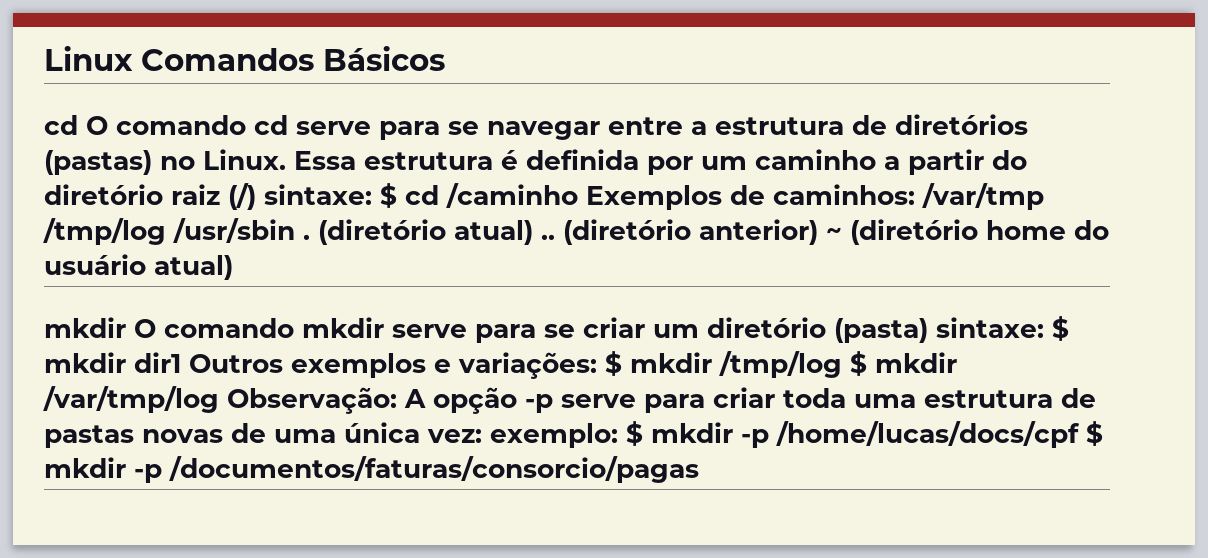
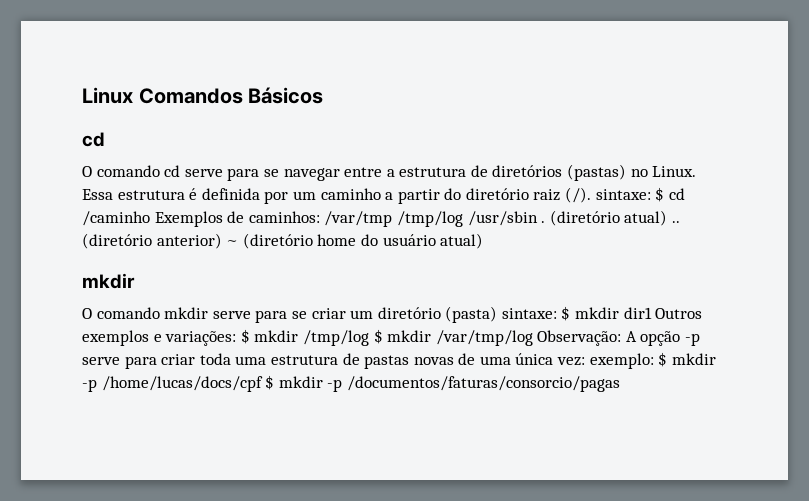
  Linux Comandos Básicos
- cd O comando cd serve para se navegar entre a estrutura de diretórios (pastas) no Linux.
+ cd
+ O comando cd serve para se navegar entre a estrutura de diretórios (pastas) no Linux.
- Essa estrutura é definida por um caminho a partir do diretório raiz (/) sintaxe: $ cd /caminho Exemplos de caminhos: /var/tmp /tmp/log /usr/sbin .
+ Essa estrutura é definida por um caminho a partir do diretório raiz (/). sintaxe: $ cd /caminho Exemplos de caminhos: /var/tmp /tmp/log /usr/sbin .
  (diretório anterior) ~ (diretório home do usuário atual)
- mkdir O comando mkdir serve para se criar um diretório (pasta) sintaxe: $ mkdir dir1 Outros exemplos e variações: $ mkdir /tmp/log $ mkdir /var/tmp/log Observação: A opção -p serve para criar toda uma estrutura de pastas novas de uma única vez: exemplo: $ mkdir -p /home/lucas/docs/cpf $ mkdir -p /documentos/faturas/consorcio/pagas
+ mkdir
+ O comando mkdir serve para se criar um diretório (pasta) sintaxe: $ mkdir dir1 Outros exemplos e variações: $ mkdir /tmp/log $ mkdir /var/tmp/log Observação: A opção -p serve para criar toda uma estrutura de pastas novas de uma única vez: exemplo: $ mkdir -p /home/lucas/docs/cpf $ mkdir -p /documentos/faturas/consorcio/pagas

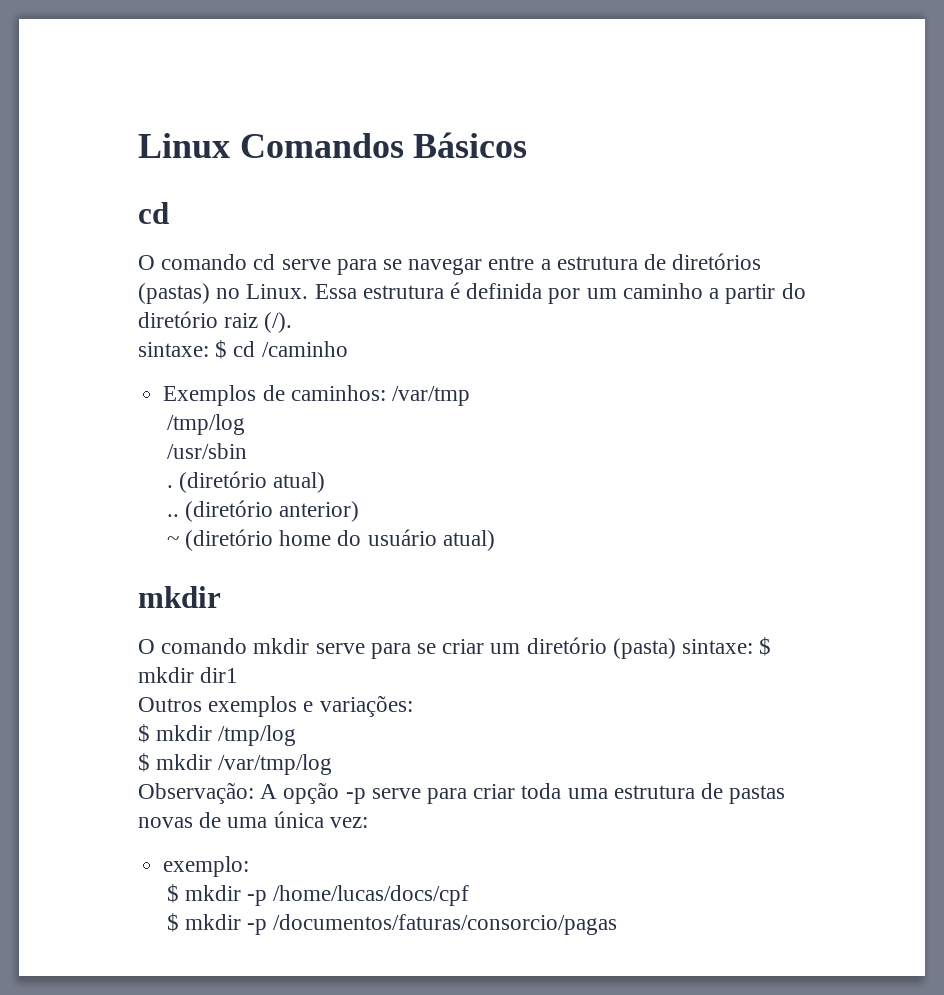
- Essa estrutura é definida por um caminho a partir do diretório raiz (/). sintaxe: $ cd /caminho Exemplos de caminhos: /var/tmp /tmp/log /usr/sbin .
+ Essa estrutura é definida por um caminho a partir do diretório raiz (/).
+ sintaxe: $ cd /caminho
+ Exemplos de caminhos: /var/tmp
+ /tmp/log
+ /usr/sbin
+ .
- (diretório atual) ..
+ (diretório atual)
+ ..
- (diretório anterior) ~ (diretório home do usuário atual)
+ (diretório anterior)
+ ~ (diretório home do usuário atual)
- O comando mkdir serve para se criar um diretório (pasta) sintaxe: $ mkdir dir1 Outros exemplos e variações: $ mkdir /tmp/log $ mkdir /var/tmp/log Observação: A opção -p serve para criar toda uma estrutura de pastas novas de uma única vez: exemplo: $ mkdir -p /home/lucas/docs/cpf $ mkdir -p /documentos/faturas/consorcio/pagas
+ O comando mkdir serve para se criar um diretório (pasta) sintaxe: $ mkdir dir1
+ Outros exemplos e variações:
+ $ mkdir /tmp/log
+ $ mkdir /var/tmp/log
+ Observação: A opção -p serve para criar toda uma estrutura de pastas novas de uma única vez:
+ exemplo:
+ $ mkdir -p /home/lucas/docs/cpf
+ $ mkdir -p /documentos/faturas/consorcio/pagas

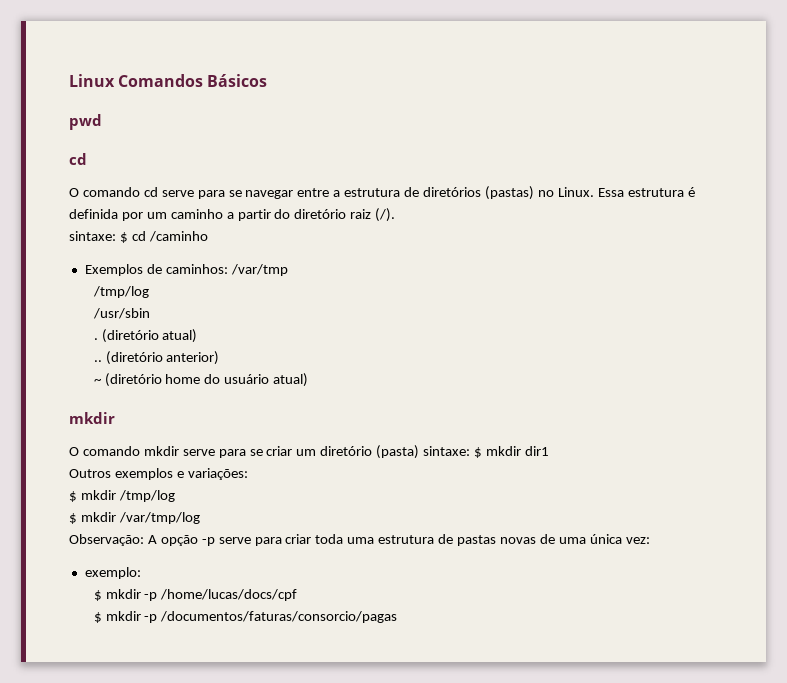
+ pwd

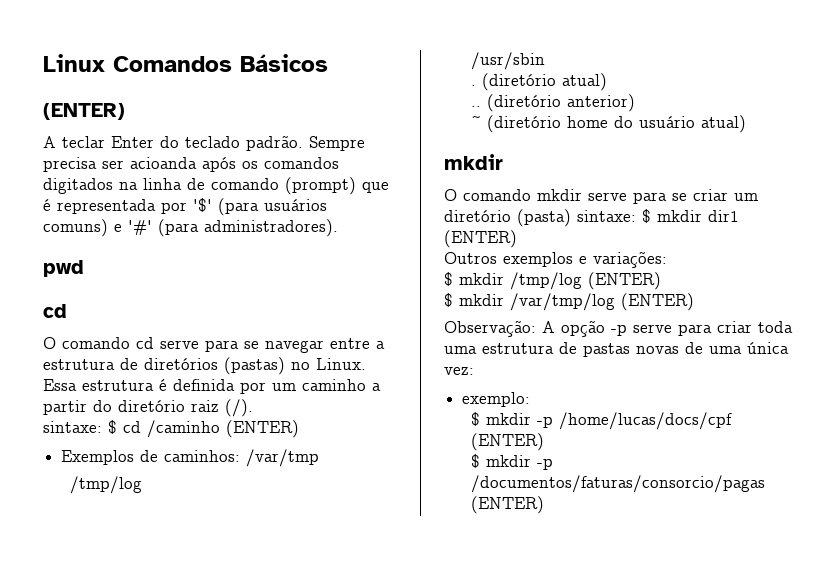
  Linux Comandos Básicos
+ (ENTER)
+ A teclar Enter do teclado padrão. Sempre precisa ser acioanda após os comandos digitados na linha de comando (prompt) que é representada por '$' (para usuários comuns) e '#' (para administradores).
- sintaxe: $ cd /caminho
+ sintaxe: $ cd /caminho (ENTER)
- O comando mkdir serve para se criar um diretório (pasta) sintaxe: $ mkdir dir1
+ O comando mkdir serve para se criar um diretório (pasta) sintaxe: $ mkdir dir1 (ENTER)
- $ mkdir /tmp/log
+ $ mkdir /tmp/log (ENTER)
- $ mkdir /var/tmp/log
+ $ mkdir /var/tmp/log (ENTER)
- $ mkdir -p /home/lucas/docs/cpf
+ $ mkdir -p /home/lucas/docs/cpf (ENTER)
- $ mkdir -p /documentos/faturas/consorcio/pagas
+ $ mkdir -p /documentos/faturas/consorcio/pagas (ENTER)

